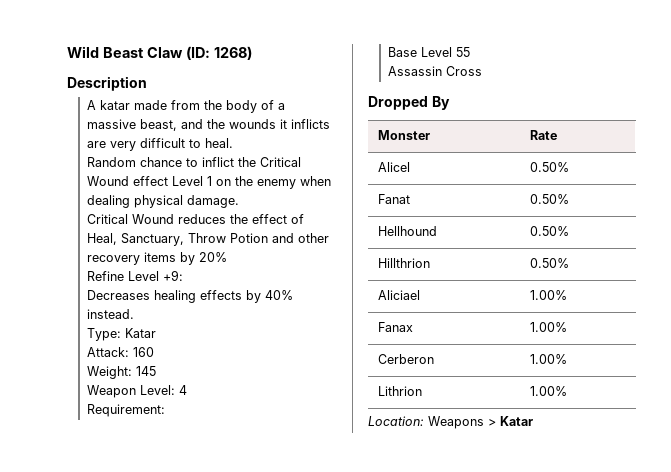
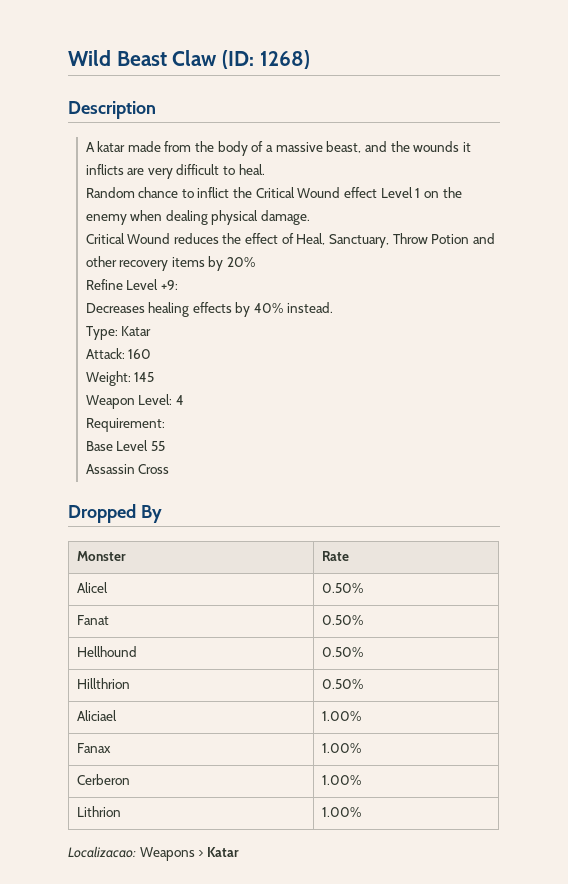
- Location: Weapons > Katar
+ Localizacao: Weapons > Katar

